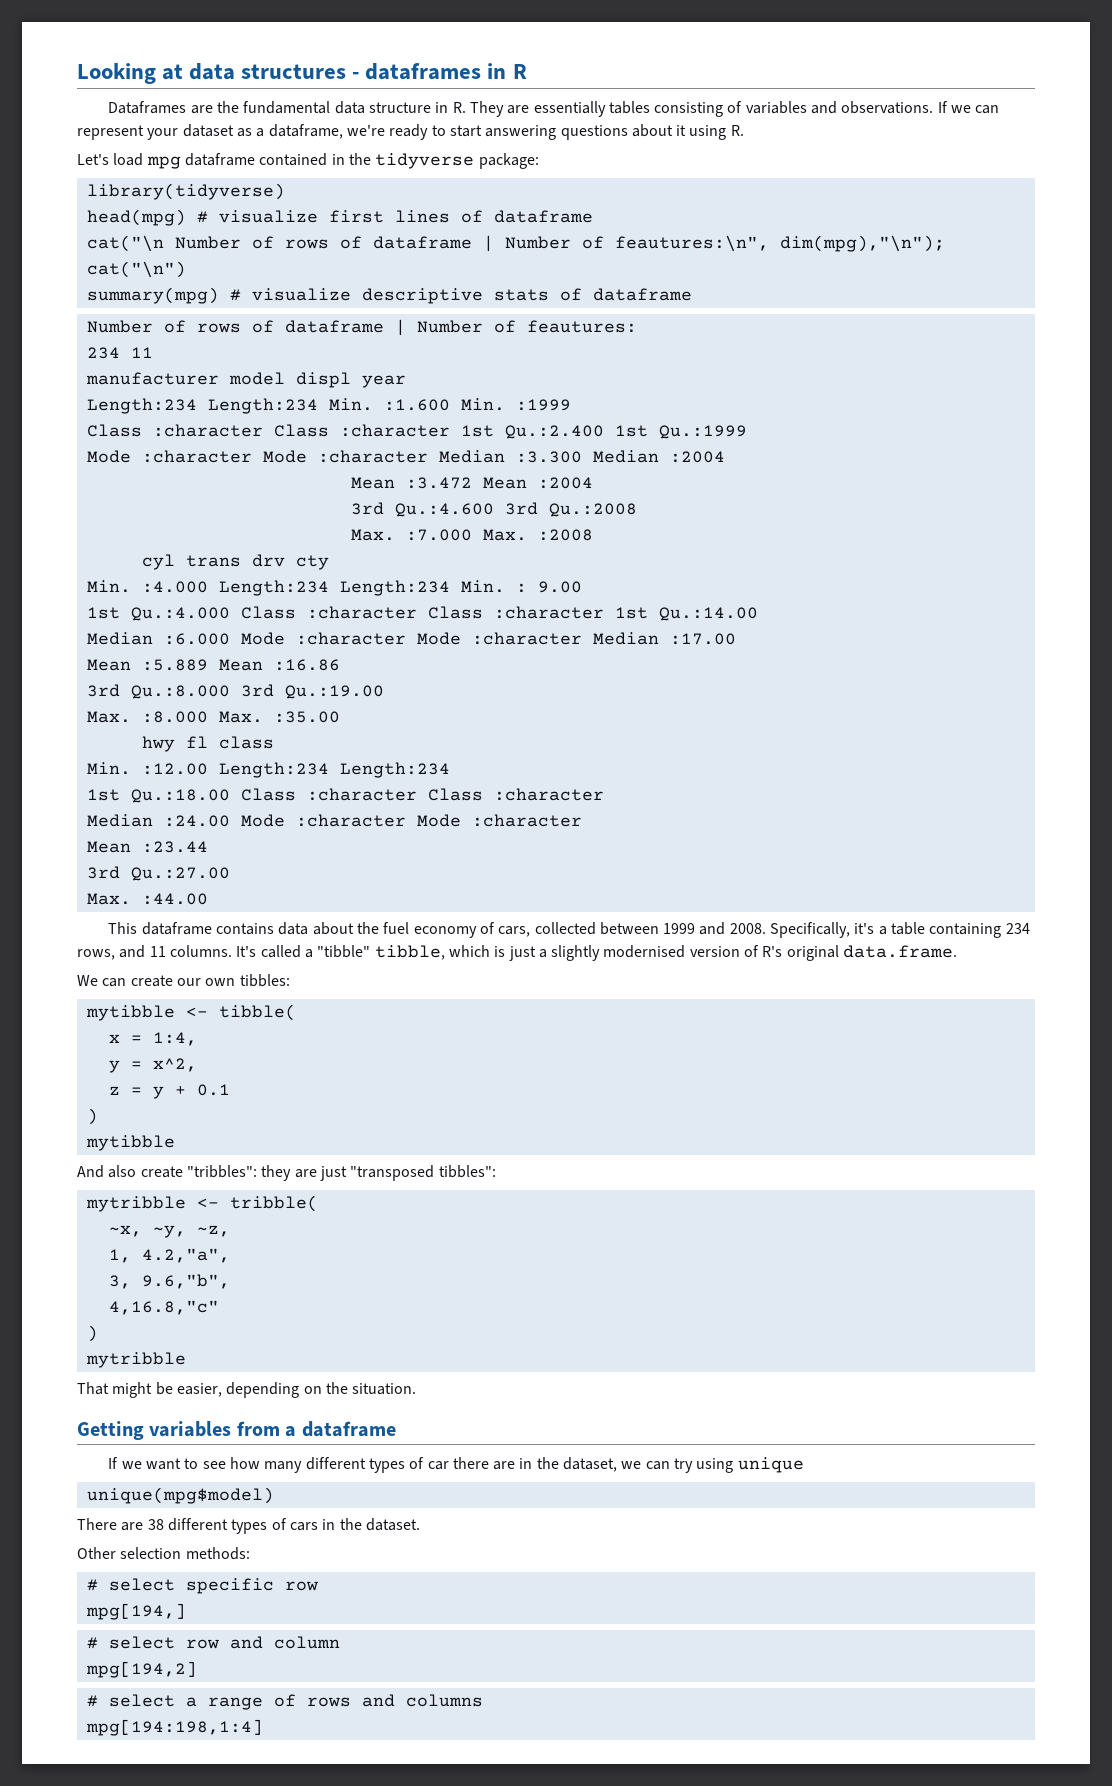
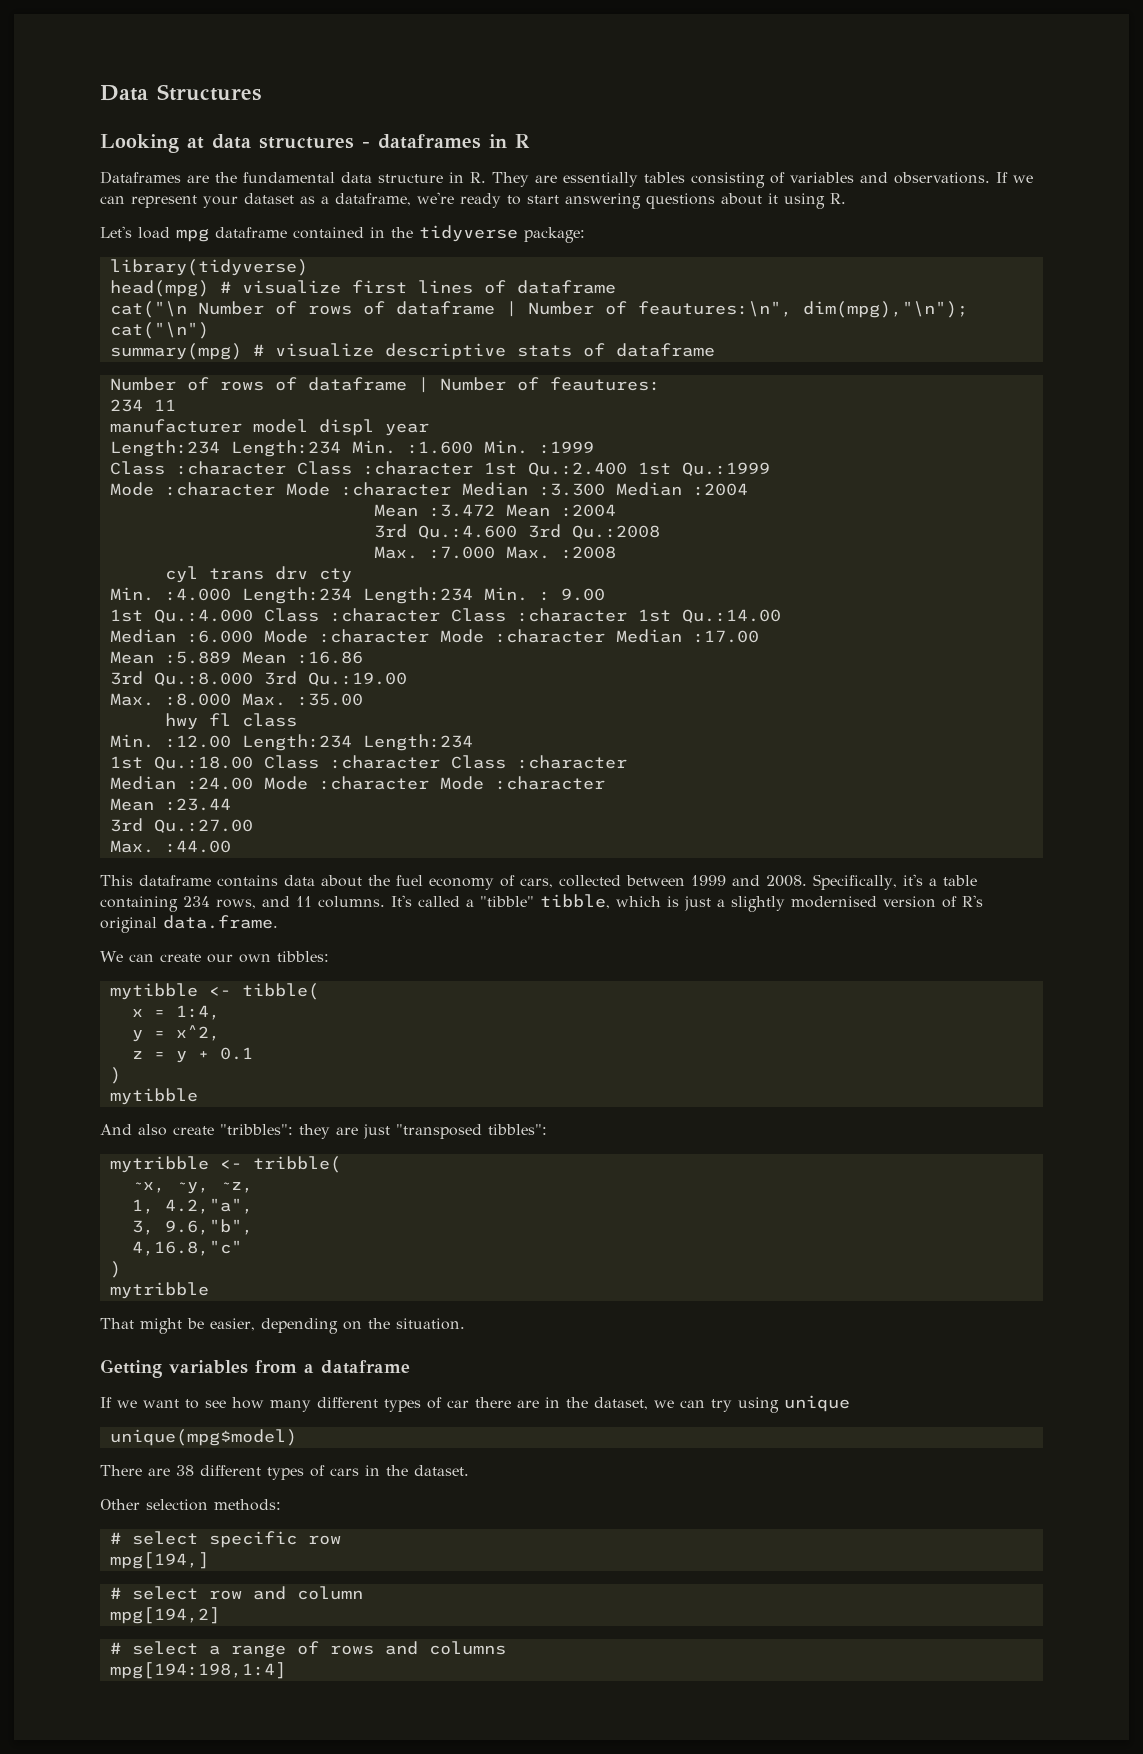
+ Data Structures

